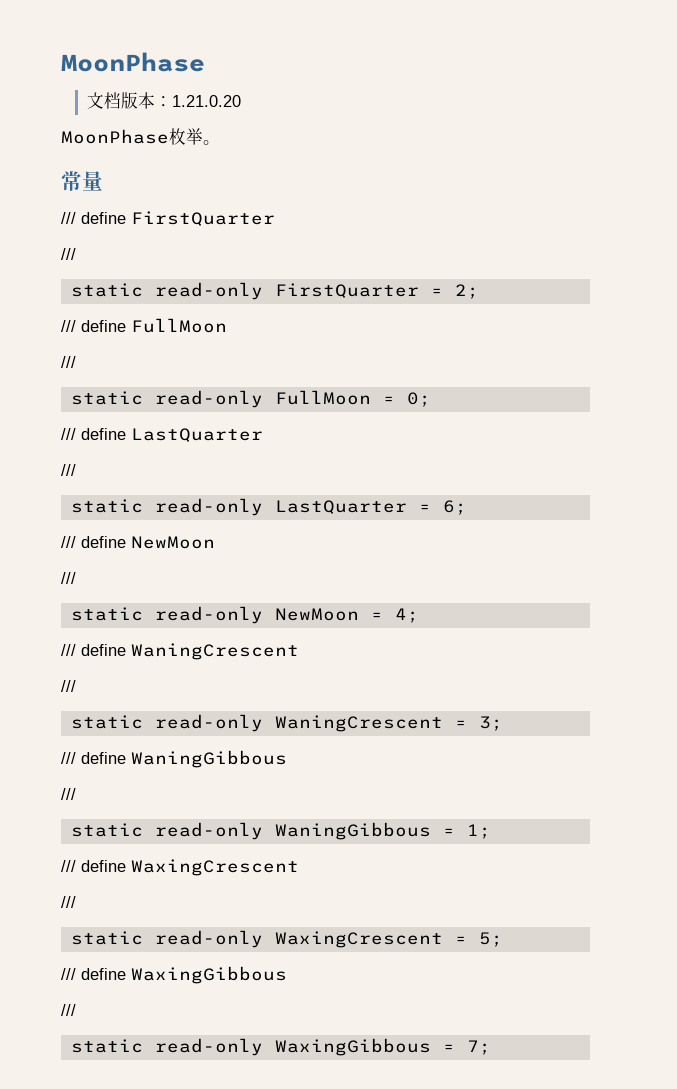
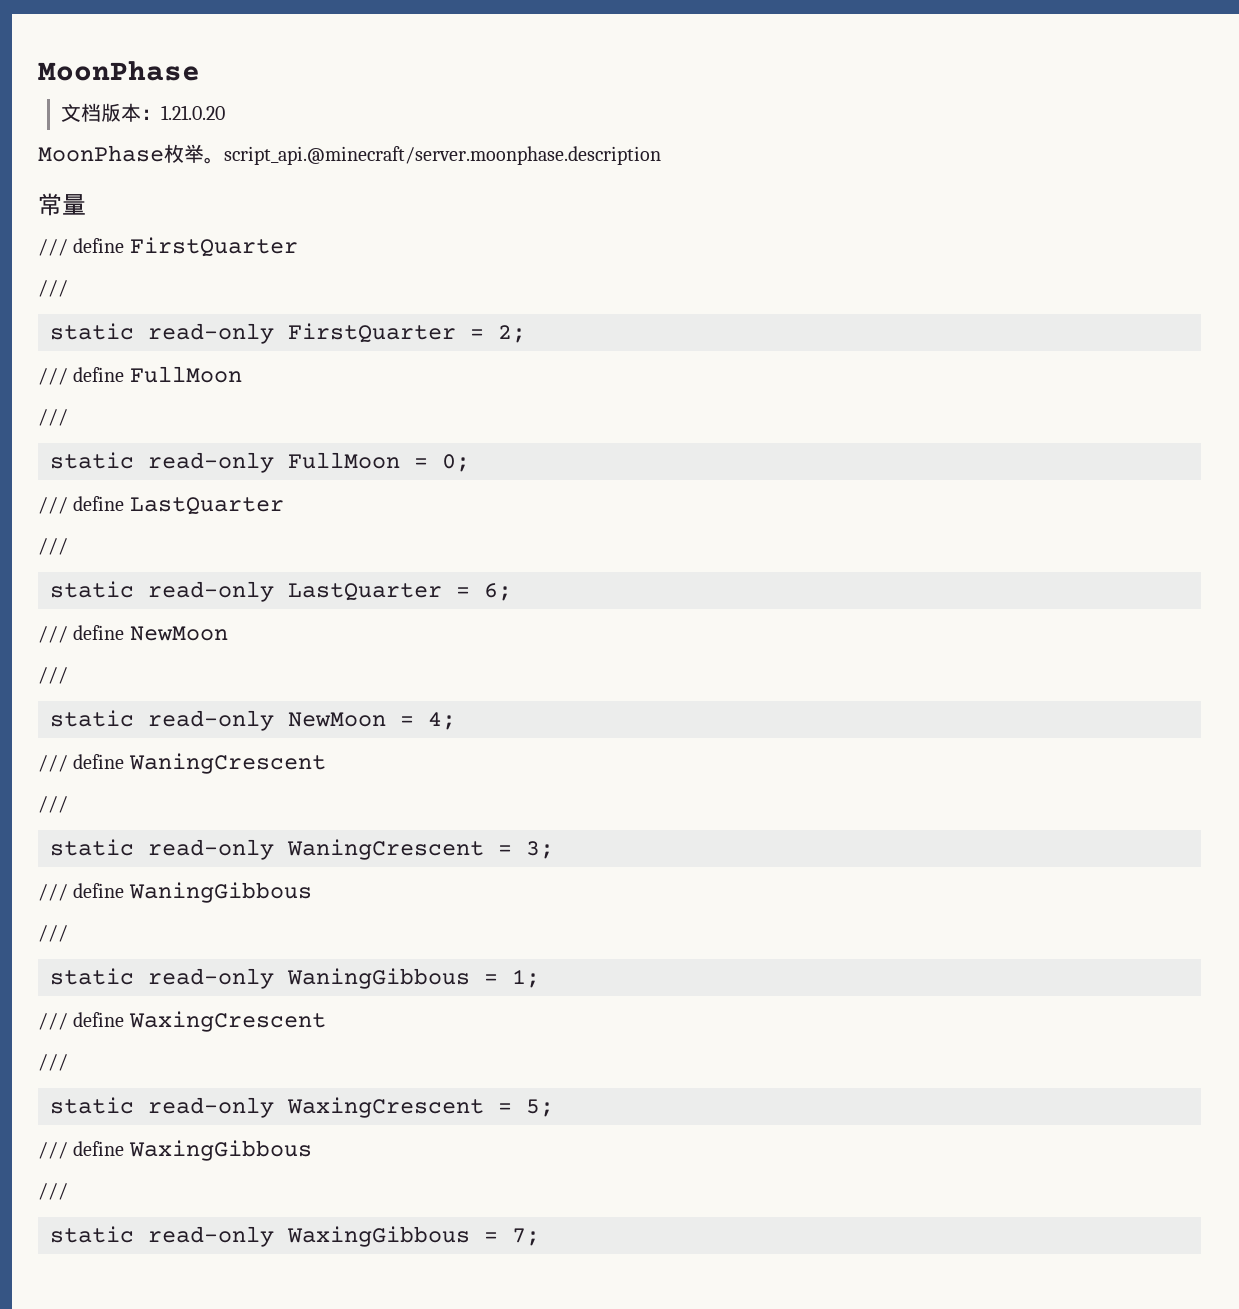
- MoonPhase枚举。
+ MoonPhase枚举。script_api.@minecraft/server.moonphase.description

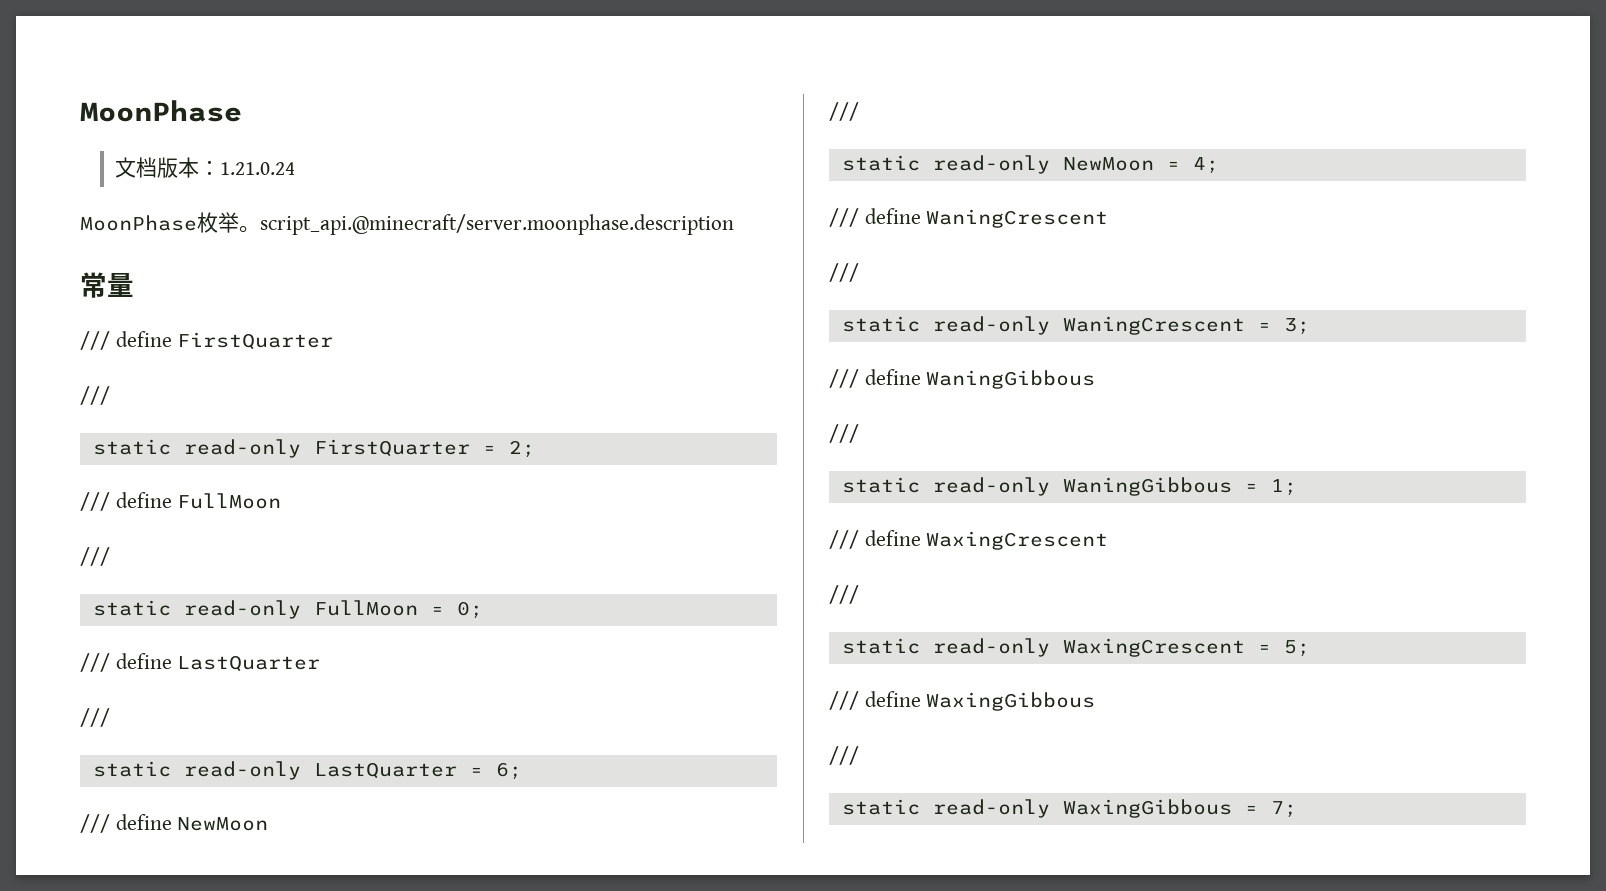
- 文档版本：1.21.0.20
+ 文档版本：1.21.0.24

